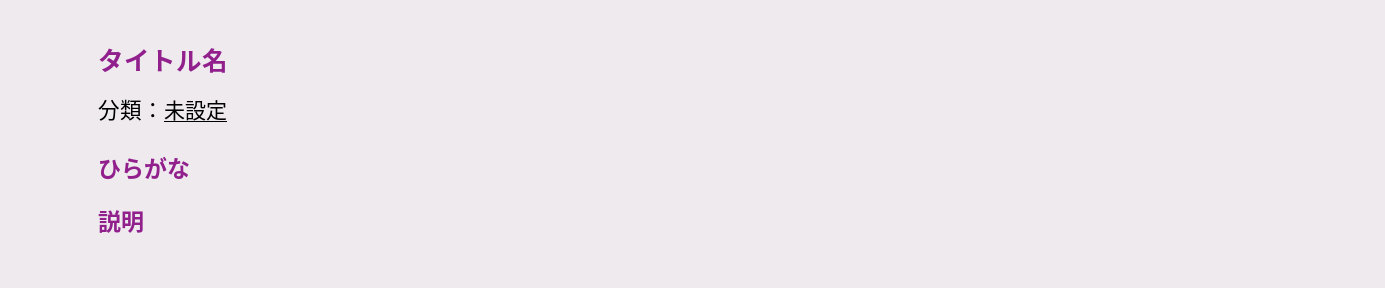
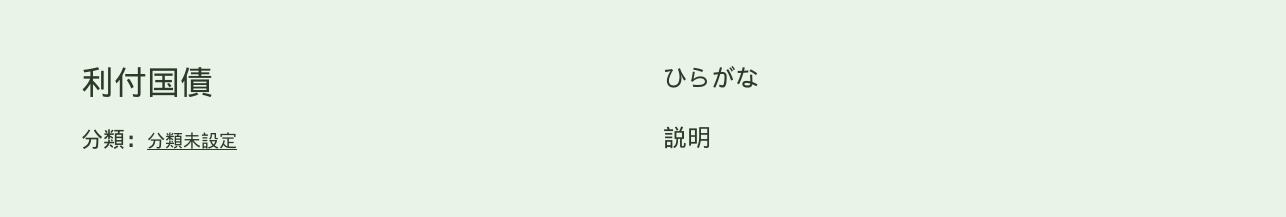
- タイトル名
+ 利付国債
- 分類：未設定
+ 分類：分類未設定

